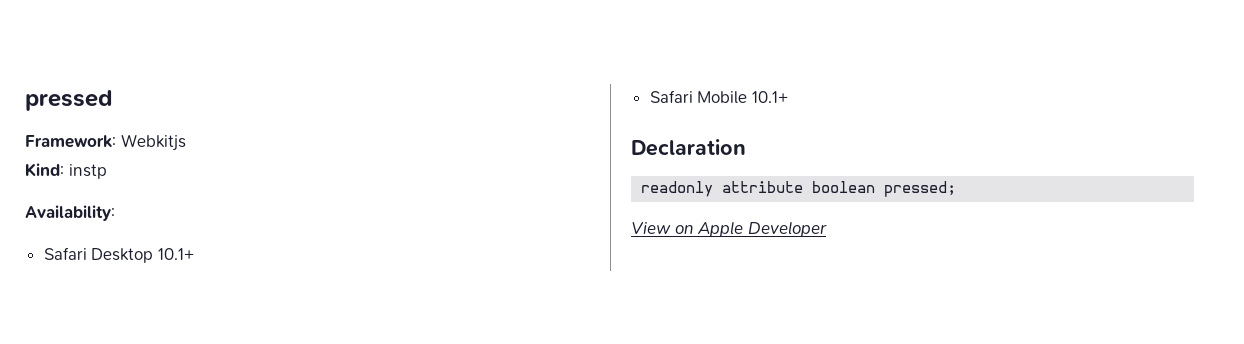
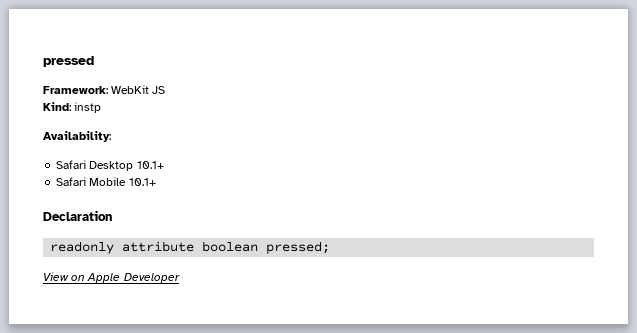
- Framework: Webkitjs
+ Framework: WebKit JS

